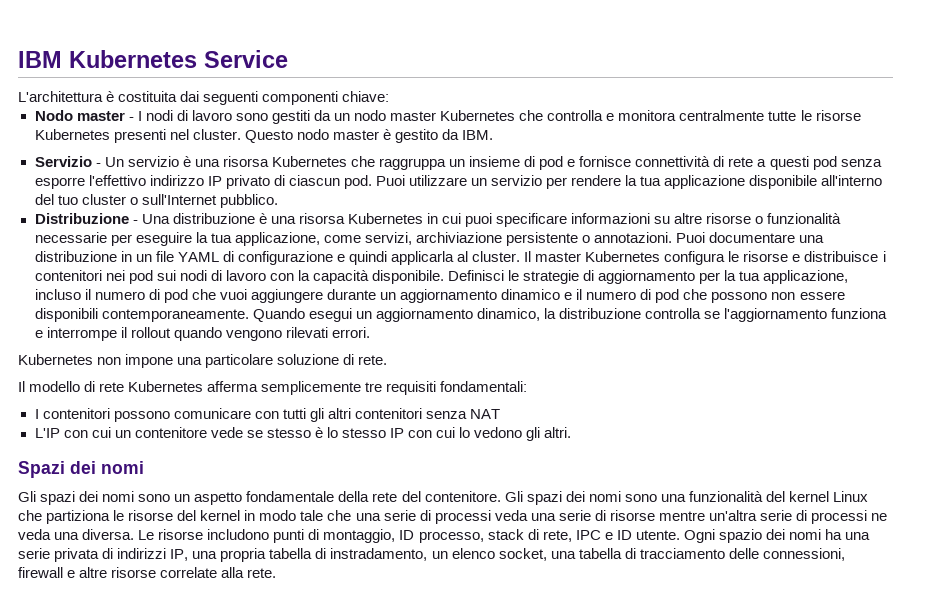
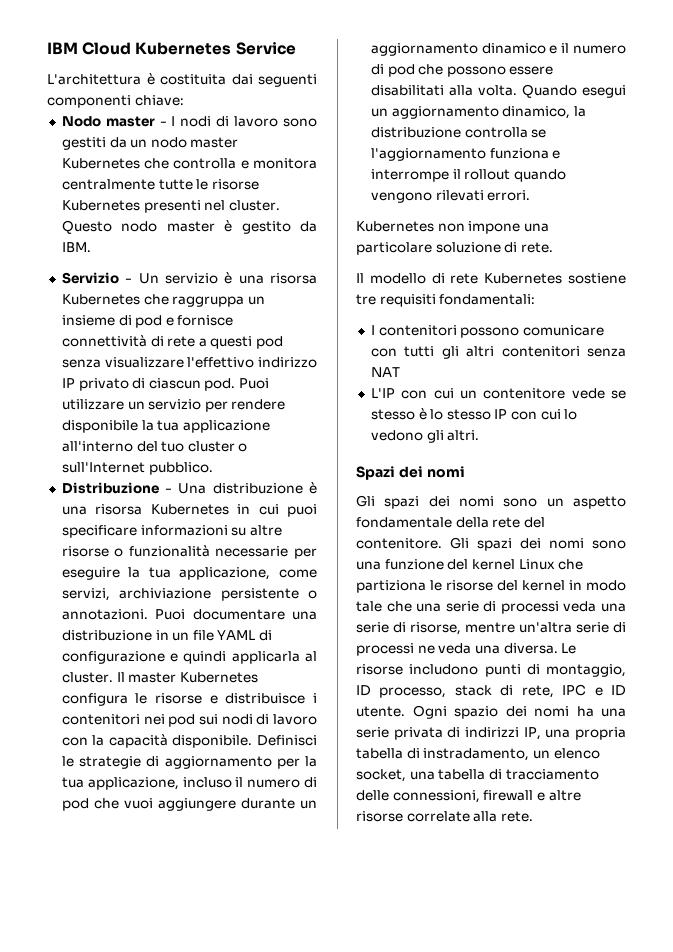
- IBM Kubernetes Service
+ IBM Cloud Kubernetes Service
- Servizio - Un servizio è una risorsa Kubernetes che raggruppa un insieme di pod e fornisce connettività di rete a questi pod senza esporre l'effettivo indirizzo IP privato di ciascun pod.
+ Servizio - Un servizio è una risorsa Kubernetes che raggruppa un insieme di pod e fornisce connettività di rete a questi pod senza visualizzare l'effettivo indirizzo IP privato di ciascun pod.
- Puoi utilizzare un servizio per rendere la tua applicazione disponibile all'interno del tuo cluster o sull'Internet pubblico.
+ Puoi utilizzare un servizio per rendere disponibile la tua applicazione all'interno del tuo cluster o sull'Internet pubblico.
- Definisci le strategie di aggiornamento per la tua applicazione, incluso il numero di pod che vuoi aggiungere durante un aggiornamento dinamico e il numero di pod che possono non essere disponibili contemporaneamente.
+ Definisci le strategie di aggiornamento per la tua applicazione, incluso il numero di pod che vuoi aggiungere durante un aggiornamento dinamico e il numero di pod che possono essere disabilitati alla volta.
- Il modello di rete Kubernetes afferma semplicemente tre requisiti fondamentali:
+ Il modello di rete Kubernetes sostiene tre requisiti fondamentali:
- Gli spazi dei nomi sono una funzionalità del kernel Linux che partiziona le risorse del kernel in modo tale che una serie di processi veda una serie di risorse mentre un'altra serie di processi ne veda una diversa.
+ Gli spazi dei nomi sono una funzione del kernel Linux che partiziona le risorse del kernel in modo tale che una serie di processi veda una serie di risorse, mentre un'altra serie di processi ne veda una diversa.

